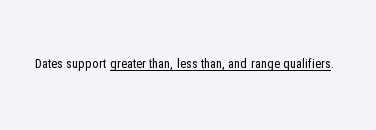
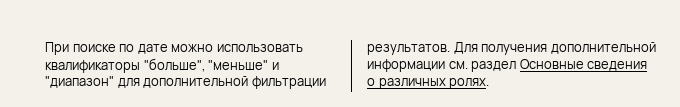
- Dates support greater than, less than, and range qualifiers.
+ При поиске по дате можно использовать квалификаторы "больше", "меньше" и "диапазон" для дополнительной фильтрации результатов. Для получения дополнительной информации см. раздел Основные сведения о различных ролях.

